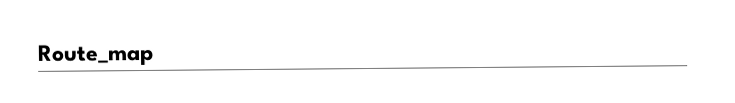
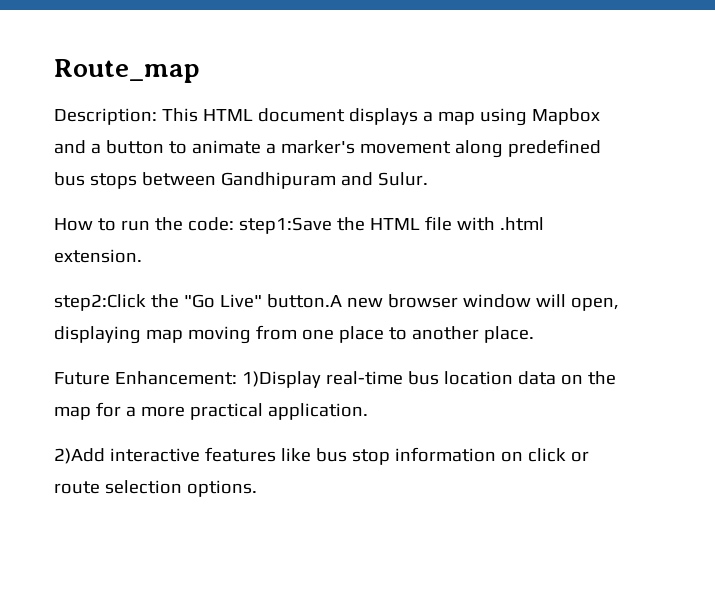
+ Description: This HTML document displays a map using Mapbox and a button to animate a marker's movement along predefined bus stops between Gandhipuram and Sulur.
+ How to run the code: step1:Save the HTML file with .html extension.
+ step2:Click the "Go Live" button.A new browser window will open, displaying map moving from one place to another place.
+ Future Enhancement: 1)Display real-time bus location data on the map for a more practical application.
+ 2)Add interactive features like bus stop information on click or route selection options.

